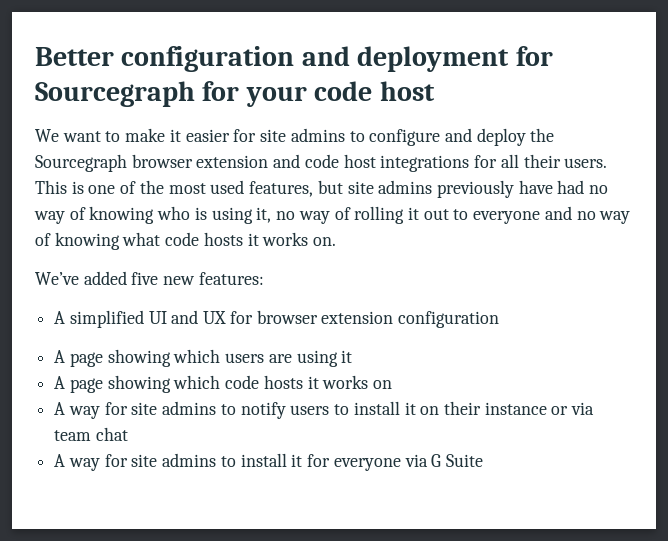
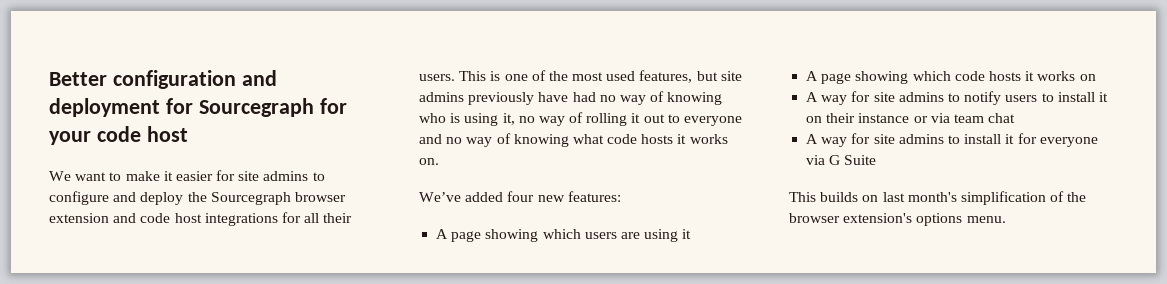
- We’ve added five new features:
+ We’ve added four new features:
- A simplified UI and UX for browser extension configuration
+ This builds on last month's simplification of the browser extension's options menu.

